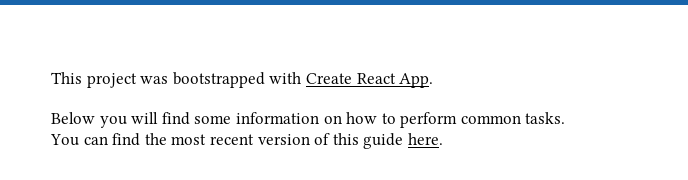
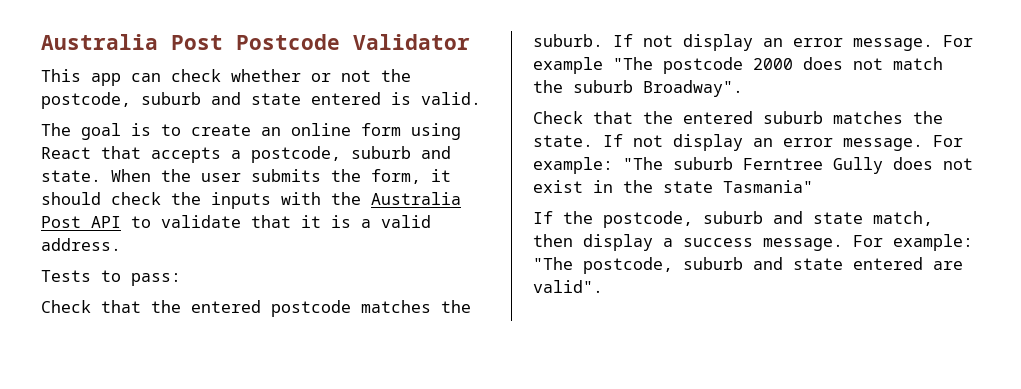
- This project was bootstrapped with Create React App.
- Below you will find some information on how to perform common tasks.
- You can find the most recent version of this guide here.
+ Australia Post Postcode Validator
+ This app can check whether or not the postcode, suburb and state entered is valid.
+ The goal is to create an online form using React that accepts a postcode, suburb and state. When the user submits the form, it should check the inputs with the Australia Post API to validate that it is a valid address.
+ Tests to pass:
+ Check that the entered postcode matches the suburb. If not display an error message. For example "The postcode 2000 does not match the suburb Broadway".
+ Check that the entered suburb matches the state. If not display an error message. For example: "The suburb Ferntree Gully does not exist in the state Tasmania"
+ If the postcode, suburb and state match, then display a success message. For example: "The postcode, suburb and state entered are valid".

